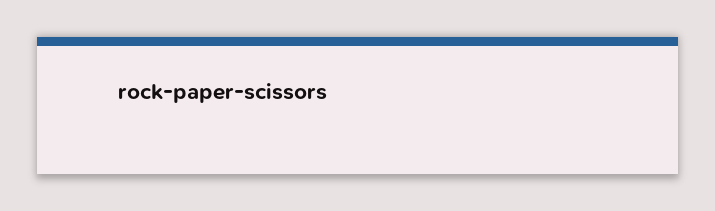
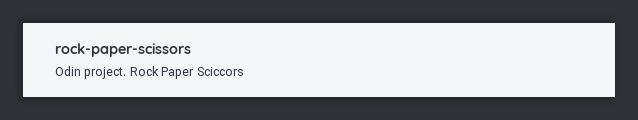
+ Odin project. Rock Paper Sciccors

